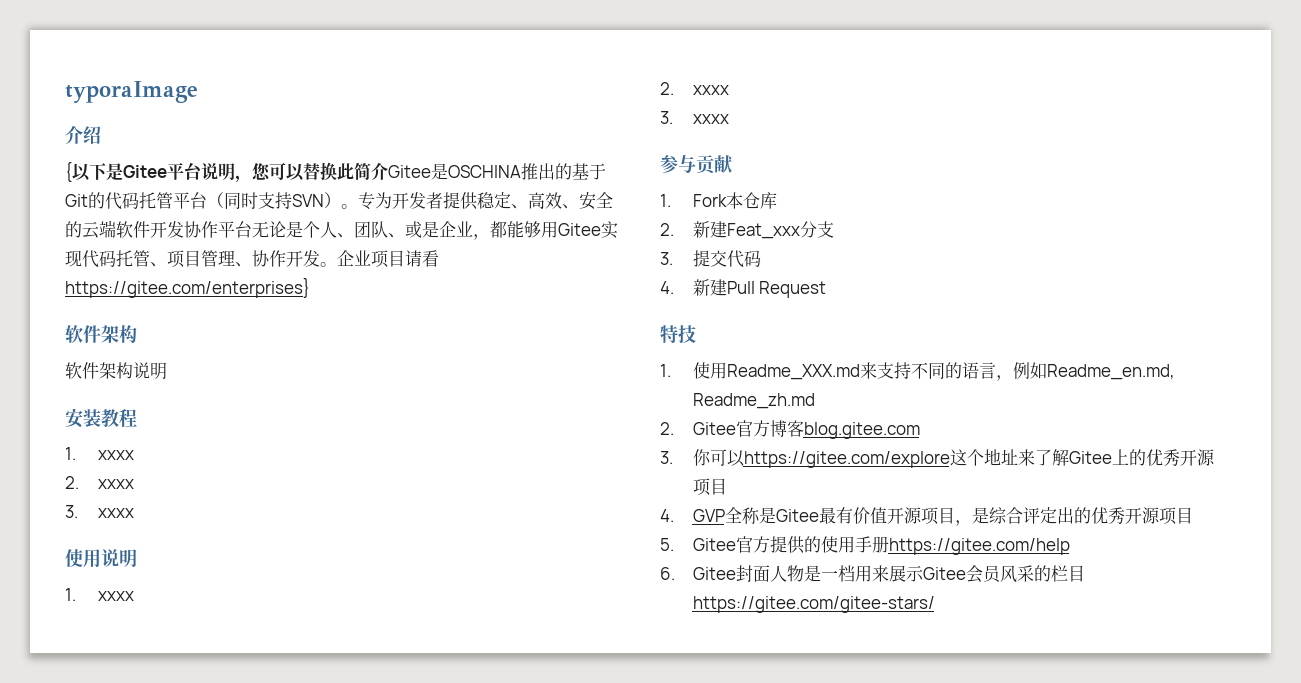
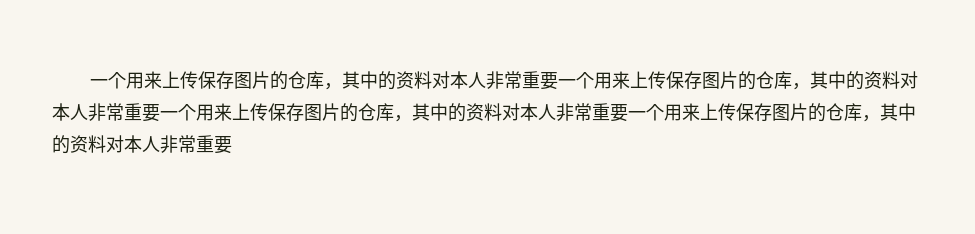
- typoraImage
- 介绍
- {以下是Gitee平台说明，您可以替换此简介Gitee是OSCHINA推出的基于Git的代码托管平台（同时支持SVN）。专为开发者提供稳定、高效、安全的云端软件开发协作平台无论是个人、团队、或是企业，都能够用Gitee实现代码托管、项目管理、协作开发。企业项目请看https://gitee.com/enterprises}
- 软件架构
- 软件架构说明
- 安装教程
- 1. xxxx
- 2. xxxx
- 3. xxxx
- 使用说明
- 1. xxxx
- 2. xxxx
- 3. xxxx
- 参与贡献
- 1. Fork本仓库
- 2.新建Feat_xxx分支
- 3.提交代码
- 4.新建Pull Request
- 特技
- 1.使用Readme_XXX.md来支持不同的语言，例如Readme_en.md, Readme_zh.md
- 2. Gitee官方博客blog.gitee.com
- 3.你可以https://gitee.com/explore这个地址来了解Gitee上的优秀开源项目
- 4. GVP全称是Gitee最有价值开源项目，是综合评定出的优秀开源项目
- 5. Gitee官方提供的使用手册https://gitee.com/help
- 6. Gitee封面人物是一档用来展示Gitee会员风采的栏目https://gitee.com/gitee-stars/
+ 一个用来上传保存图片的仓库，其中的资料对本人非常重要一个用来上传保存图片的仓库，其中的资料对本人非常重要一个用来上传保存图片的仓库，其中的资料对本人非常重要一个用来上传保存图片的仓库，其中的资料对本人非常重要

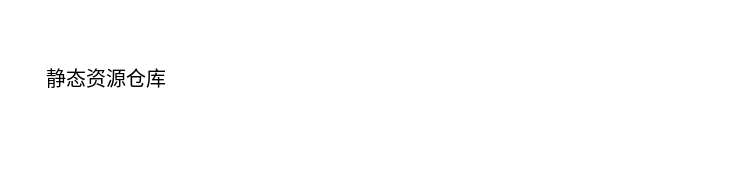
- 一个用来上传保存图片的仓库，其中的资料对本人非常重要一个用来上传保存图片的仓库，其中的资料对本人非常重要一个用来上传保存图片的仓库，其中的资料对本人非常重要一个用来上传保存图片的仓库，其中的资料对本人非常重要
+ 静态资源仓库

